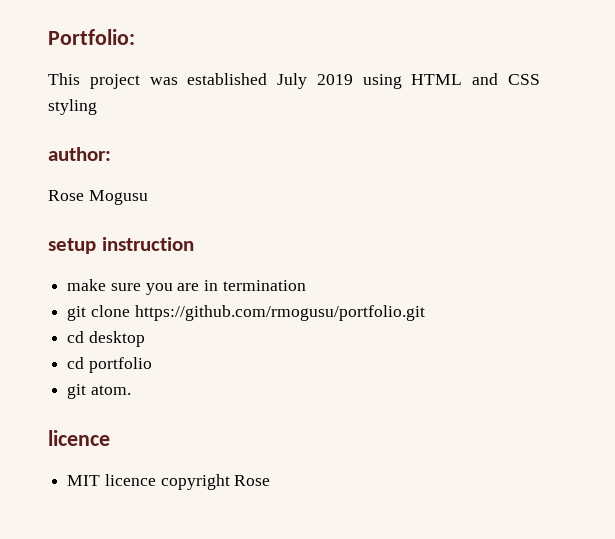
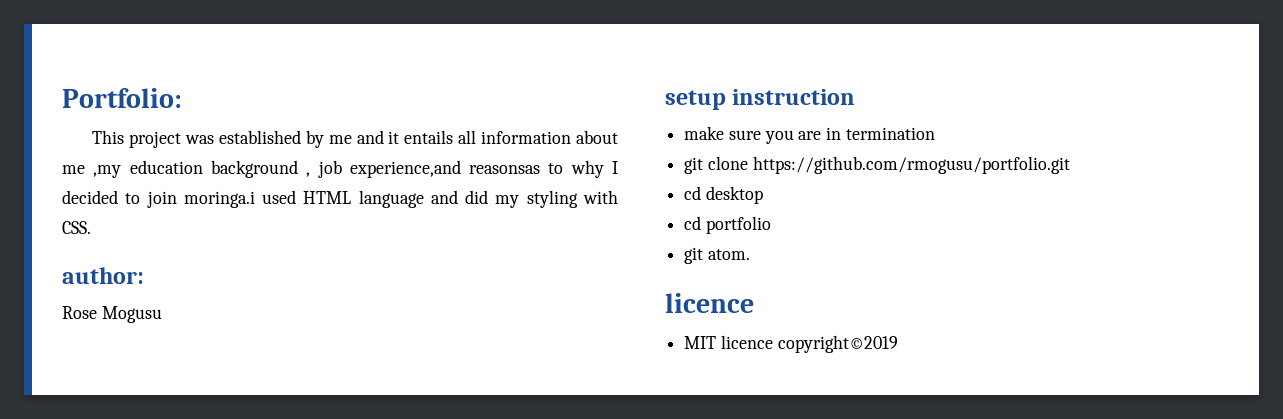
- This project was established July 2019 using HTML and CSS styling
+ This project was established by me and it entails all information about me ,my education background , job experience,and reasonsas to why I decided to join moringa.i used HTML language and did my styling with CSS.
- MIT licence copyright Rose
+ MIT licence copyright©2019

